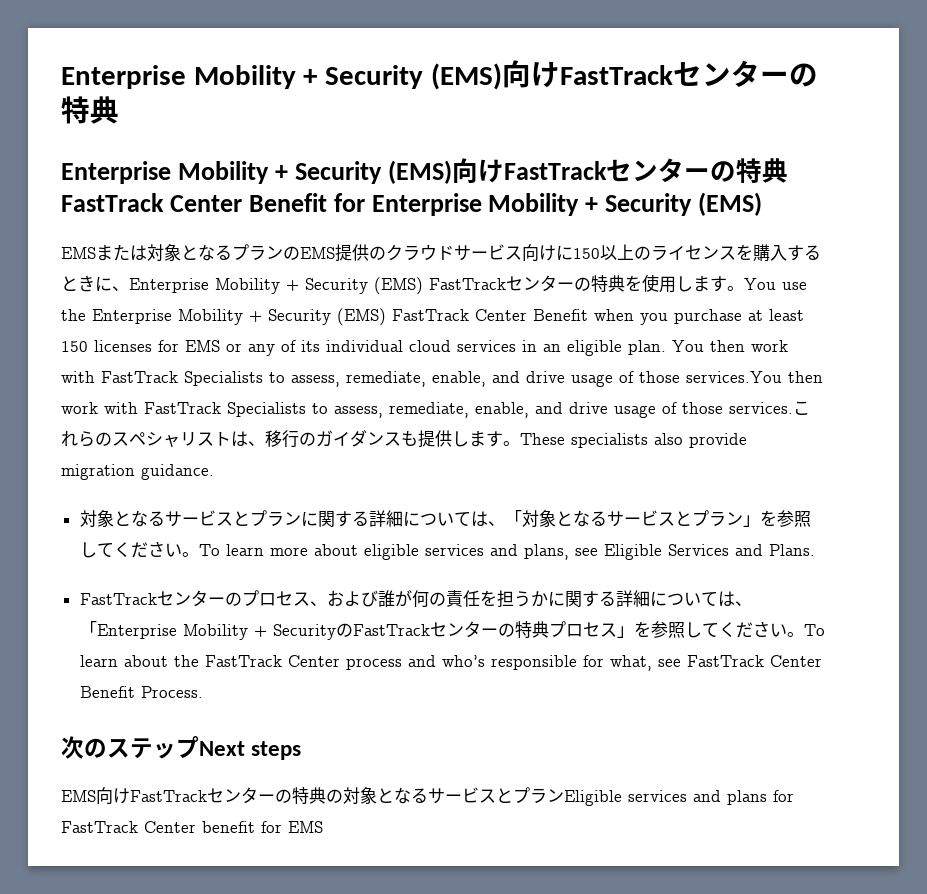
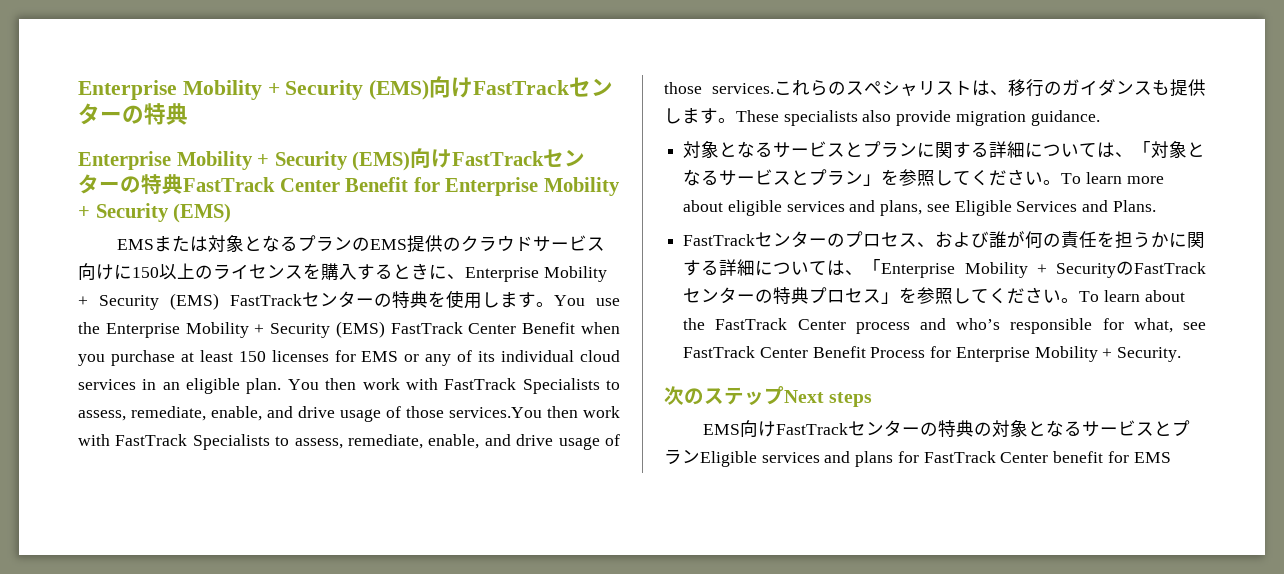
- To learn about the FastTrack Center process and who’s responsible for what, see FastTrack Center Benefit Process.
+ To learn about the FastTrack Center process and who’s responsible for what, see FastTrack Center Benefit Process for Enterprise Mobility + Security.

